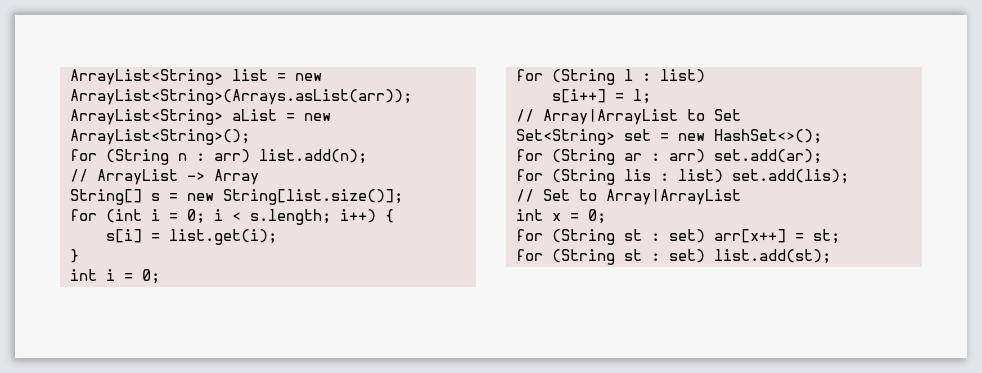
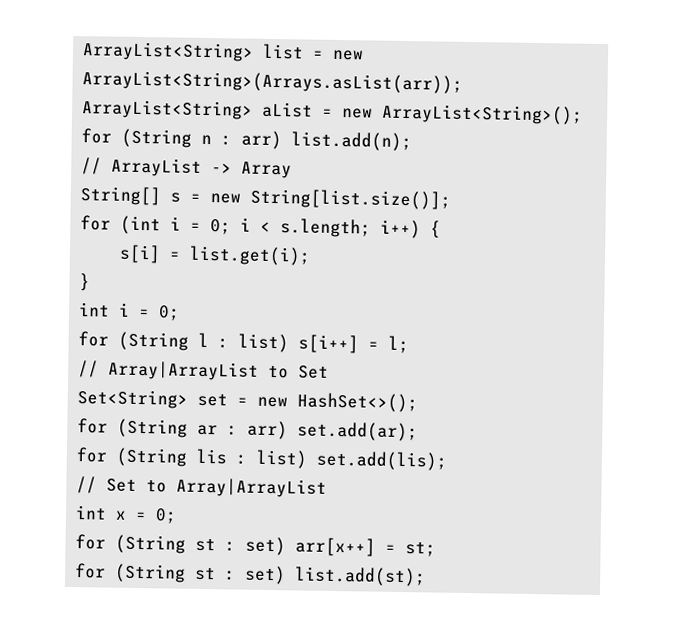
- for (String l : list)
- s[i++] = l;
+ for (String l : list) s[i++] = l;

